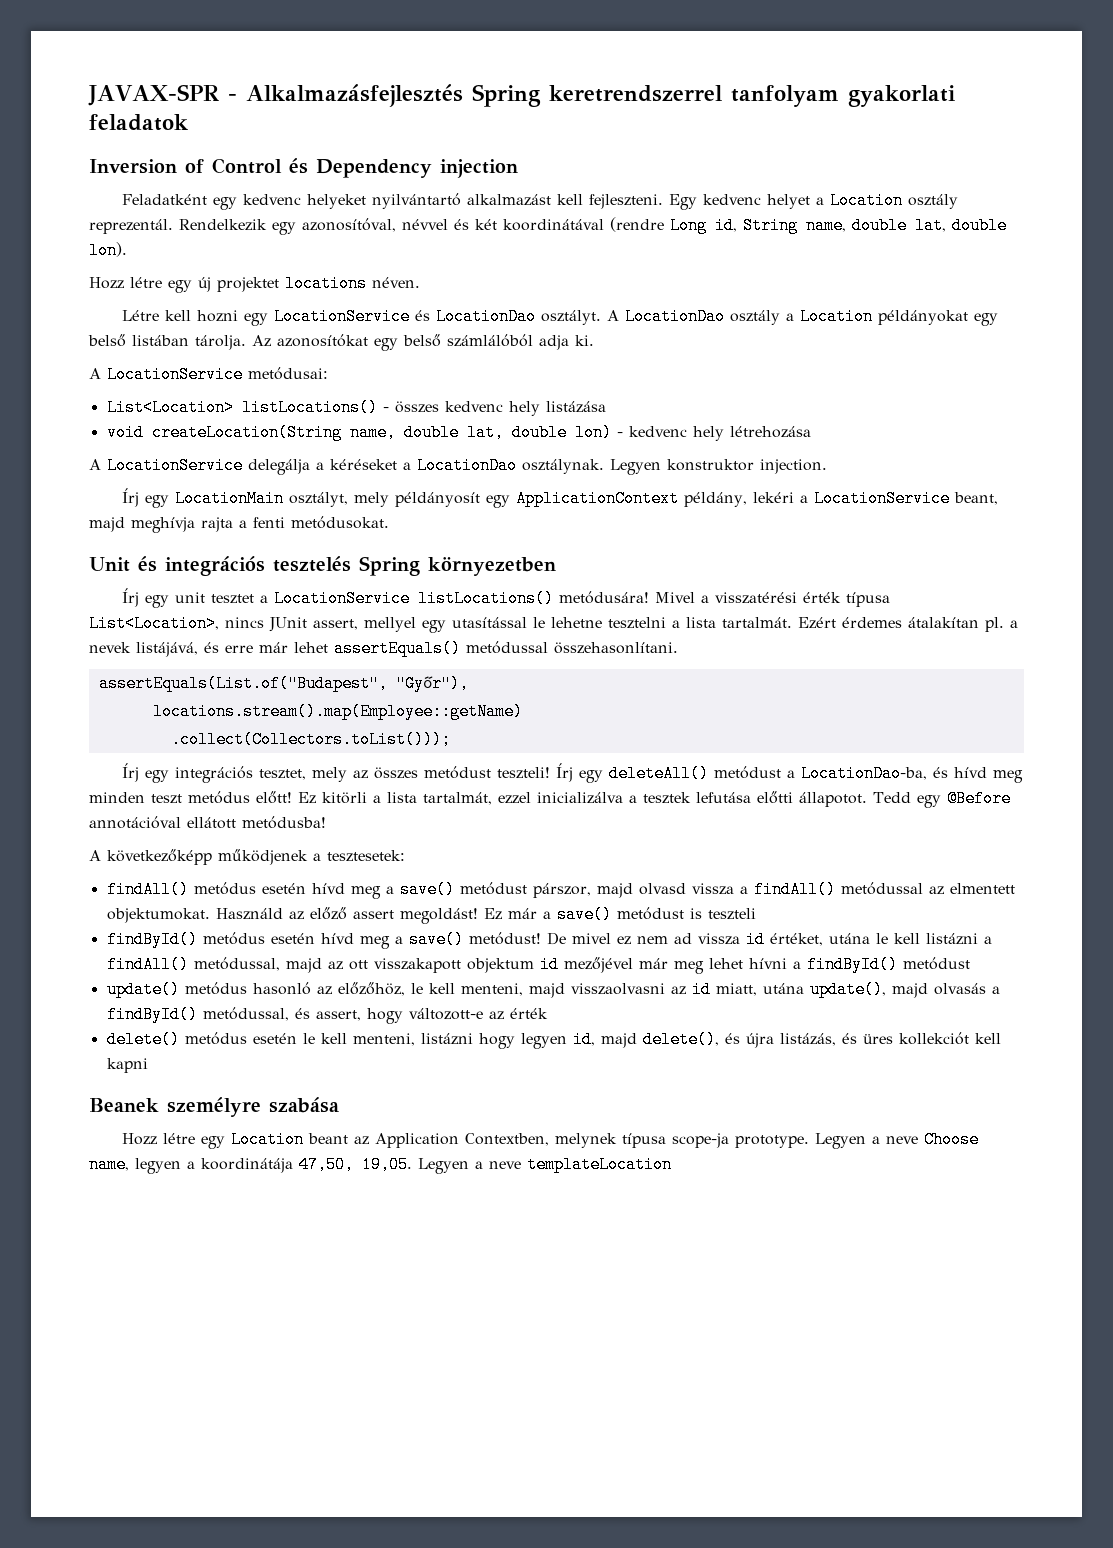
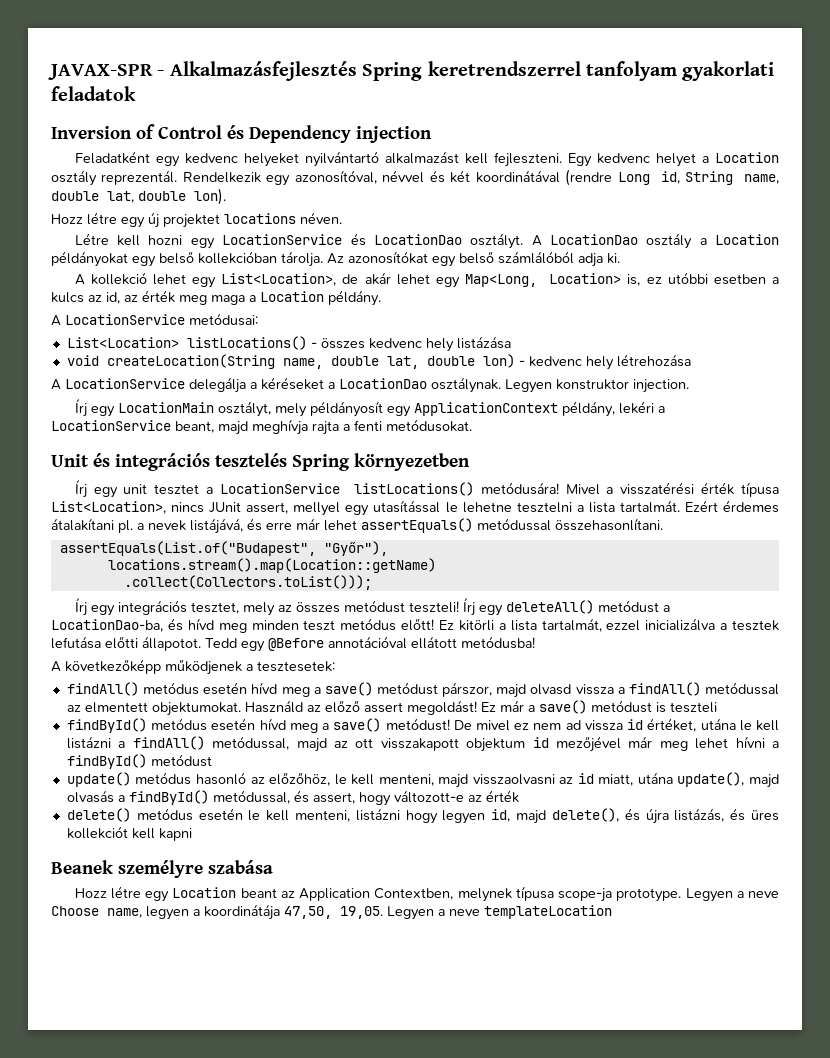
- A LocationDao osztály a Location példányokat egy belső listában tárolja.
+ A LocationDao osztály a Location példányokat egy belső kollekcióban tárolja.
+ A kollekció lehet egy List<Location>, de akár lehet egy Map<Long, Location> is, ez utóbbi esetben a kulcs az id, az érték meg maga a Location példány.
- Ezért érdemes átalakítan pl. a nevek listájává, és erre már lehet assertEquals() metódussal összehasonlítani.
+ Ezért érdemes átalakítani pl. a nevek listájává, és erre már lehet assertEquals() metódussal összehasonlítani.
- locations.stream().map(Employee::getName)
+ locations.stream().map(Location::getName)

